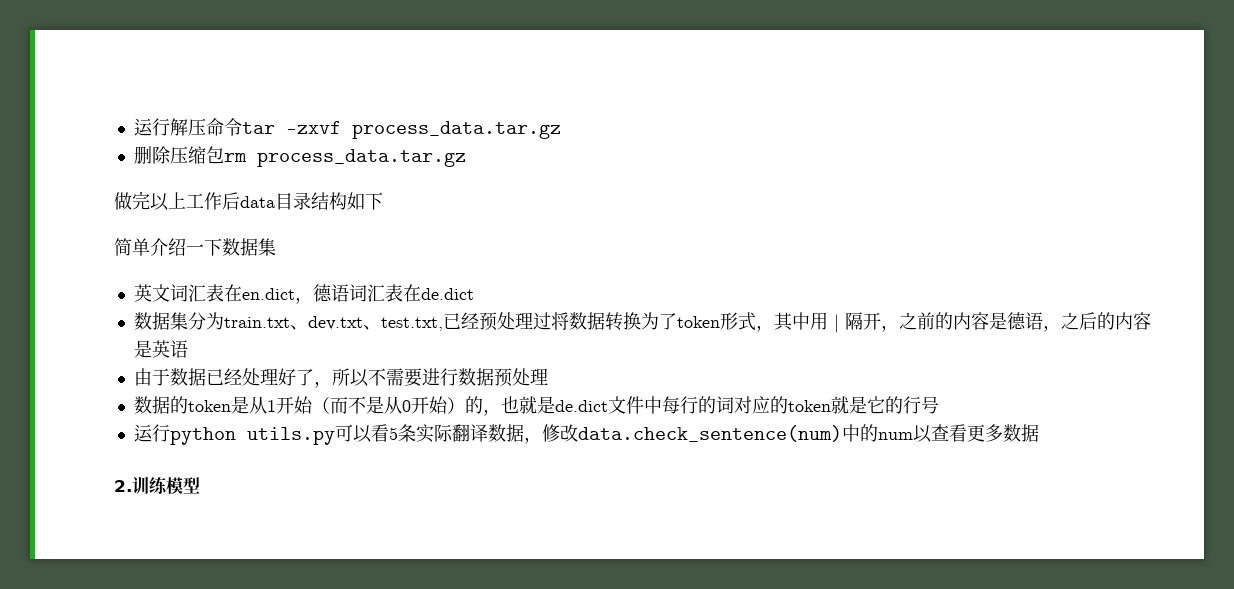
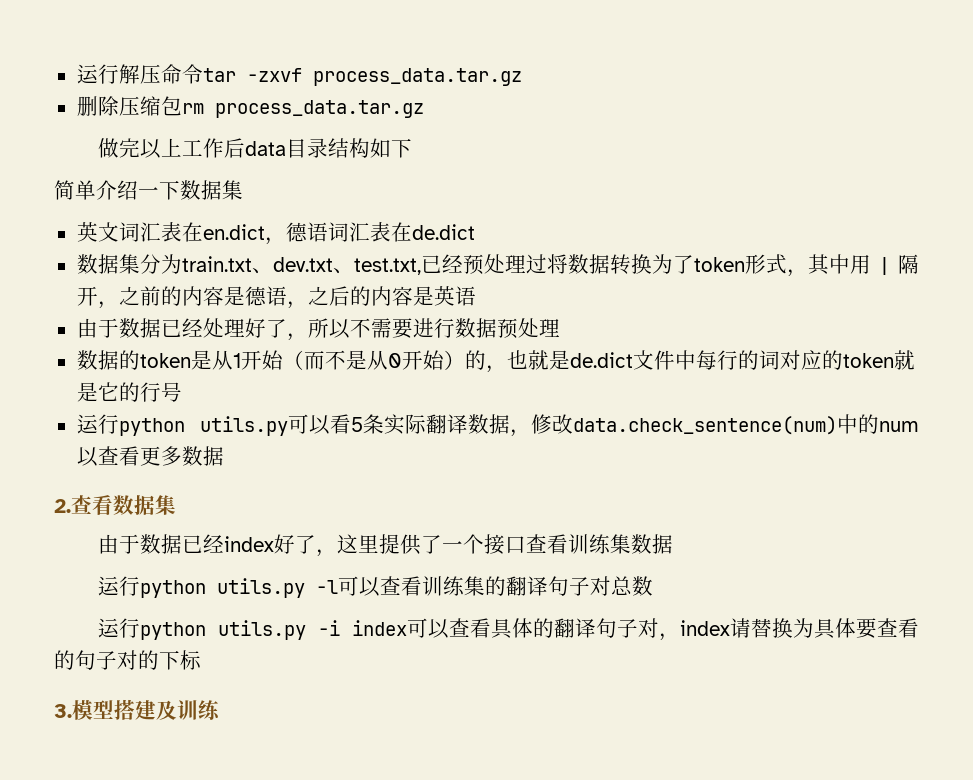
- 2.训练模型
+ 2.查看数据集
+ 由于数据已经index好了，这里提供了一个接口查看训练集数据
+ 运行python utils.py -l可以查看训练集的翻译句子对总数
+ 运行python utils.py -i index可以查看具体的翻译句子对，index请替换为具体要查看的句子对的下标
+ 3.模型搭建及训练

